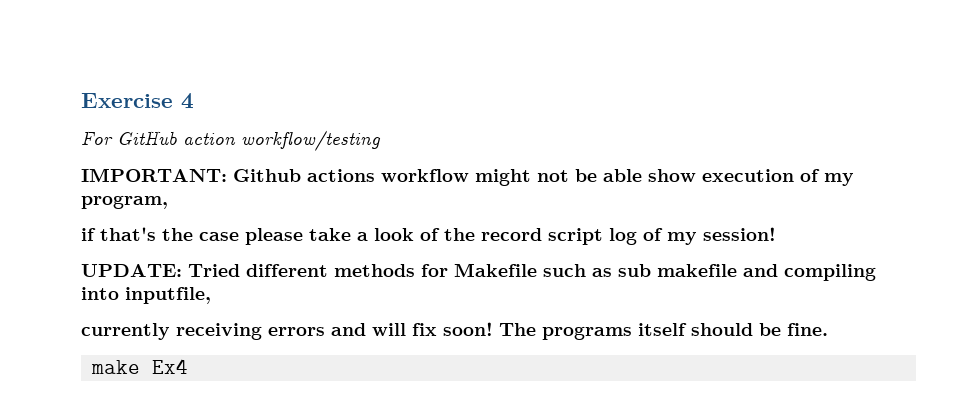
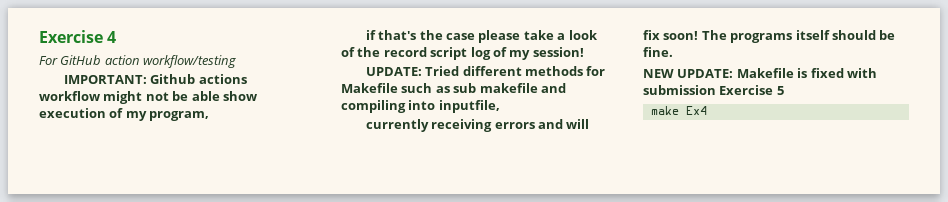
+ NEW UPDATE: Makefile is fixed with submission Exercise 5

